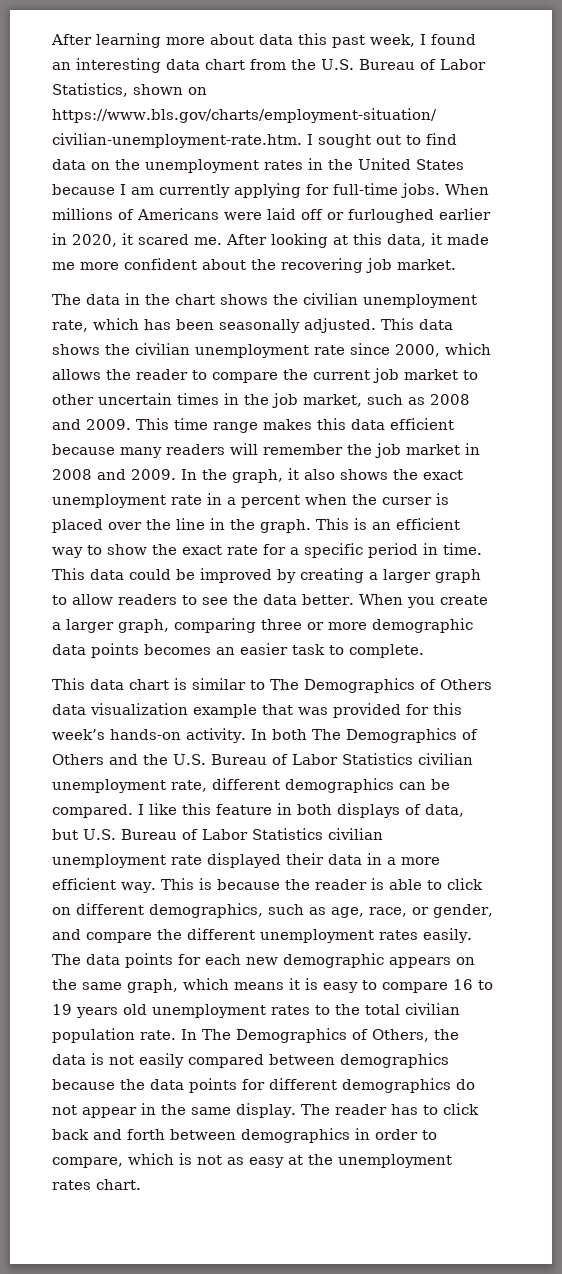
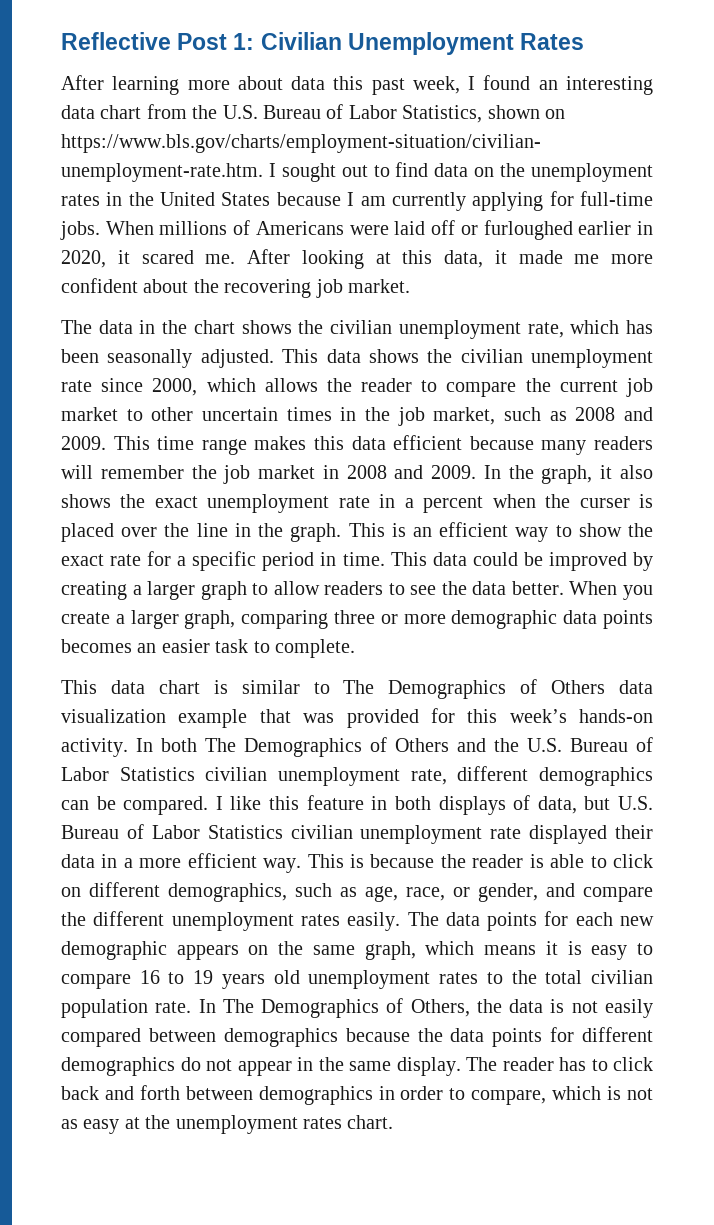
+ Reflective Post 1: Civilian Unemployment Rates

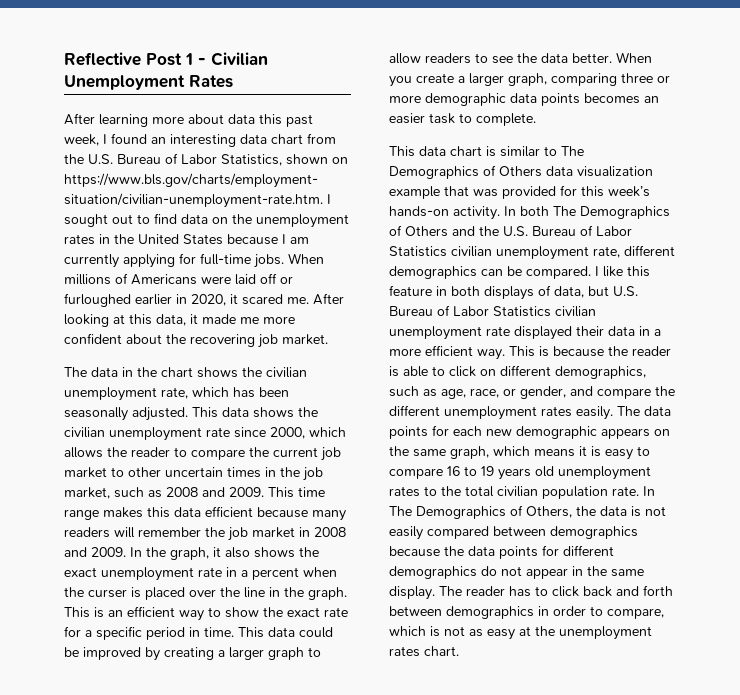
- Reflective Post 1: Civilian Unemployment Rates
+ Reflective Post 1 - Civilian Unemployment Rates

